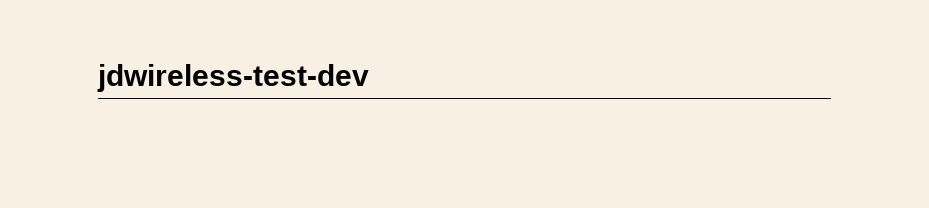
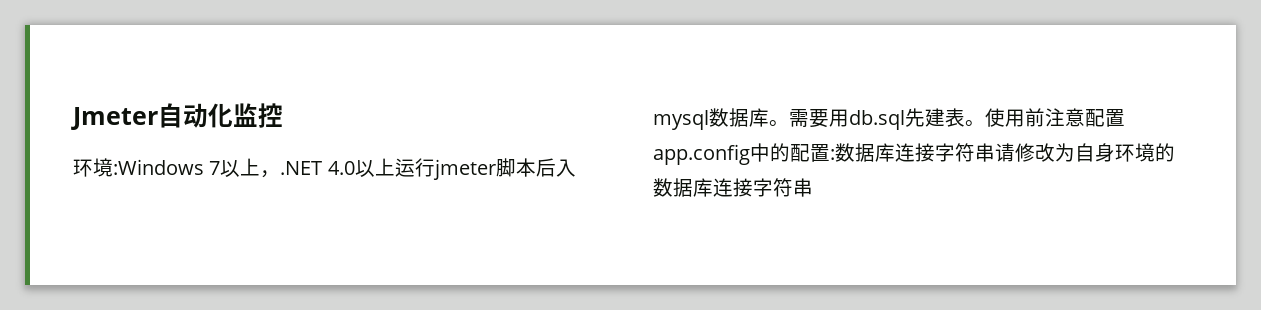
- jdwireless-test-dev
+ Jmeter自动化监控
+ 环境:Windows 7以上，.NET 4.0以上运行jmeter脚本后入mysql数据库。需要用db.sql先建表。使用前注意配置app.config中的配置:数据库连接字符串请修改为自身环境的数据库连接字符串

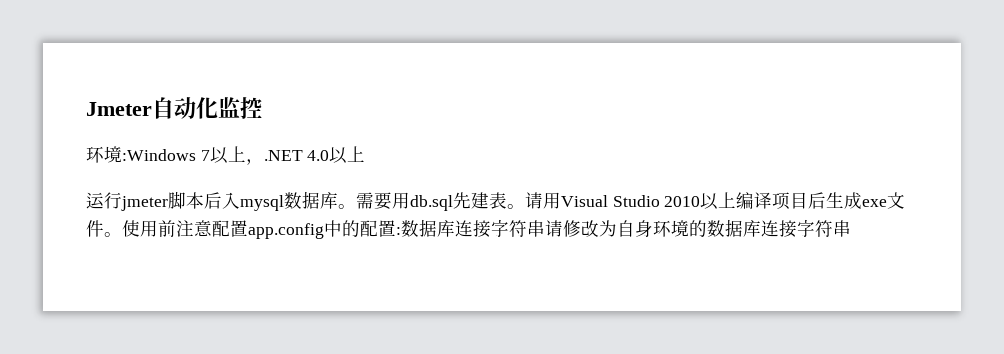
- 环境:Windows 7以上，.NET 4.0以上运行jmeter脚本后入mysql数据库。
+ 环境:Windows 7以上，.NET 4.0以上
+ 运行jmeter脚本后入mysql数据库。
+ 请用Visual Studio 2010以上编译项目后生成exe文件。

